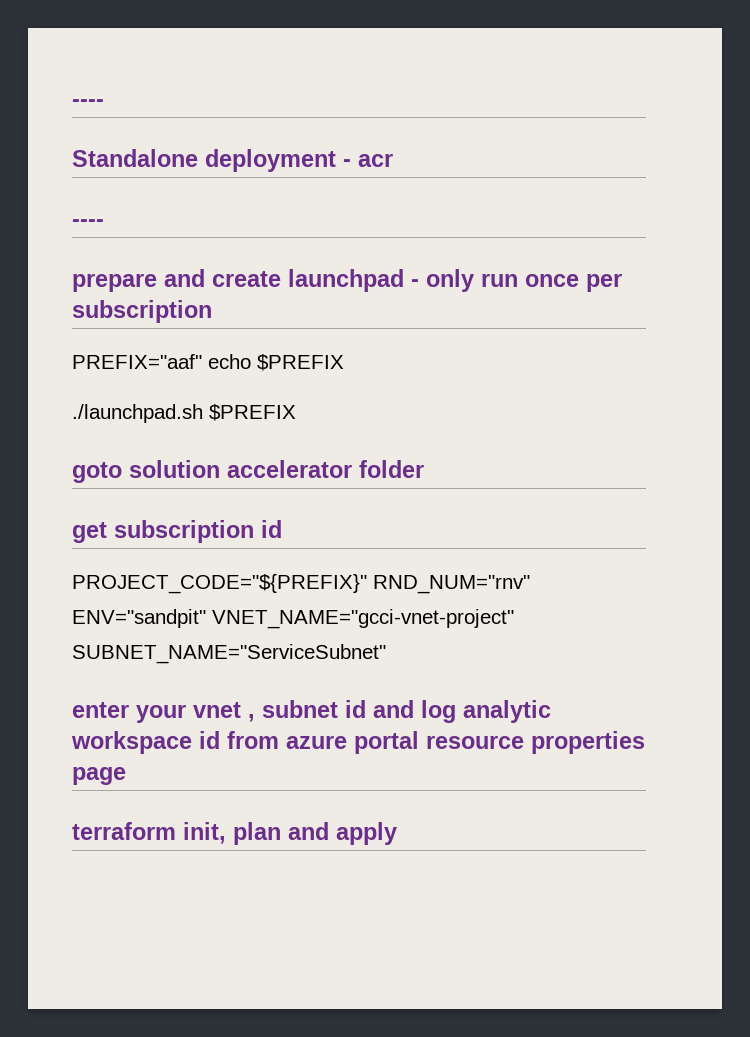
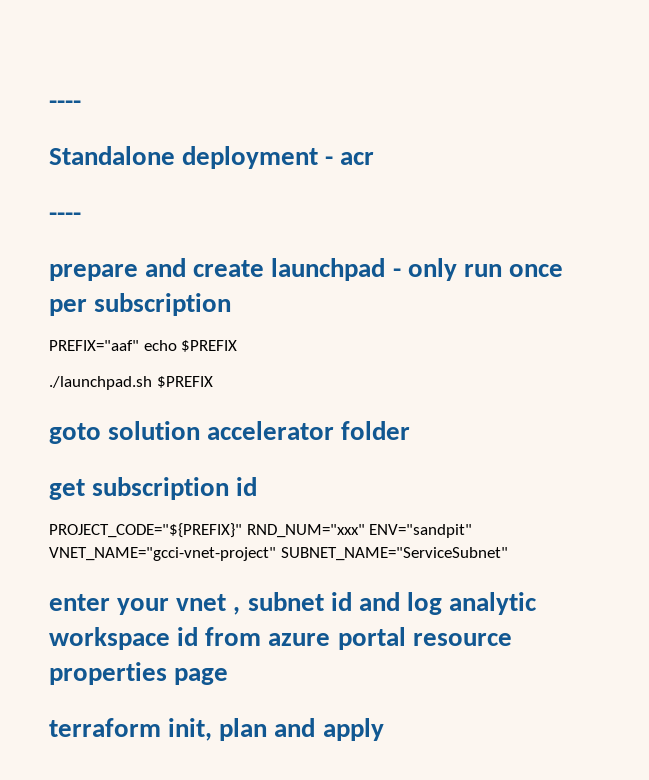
- PROJECT_CODE="${PREFIX}" RND_NUM="rnv" ENV="sandpit" VNET_NAME="gcci-vnet-project" SUBNET_NAME="ServiceSubnet"
+ PROJECT_CODE="${PREFIX}" RND_NUM="xxx" ENV="sandpit" VNET_NAME="gcci-vnet-project" SUBNET_NAME="ServiceSubnet"

